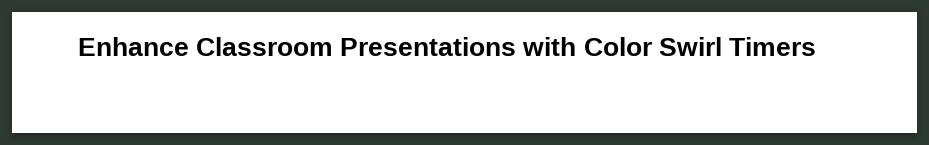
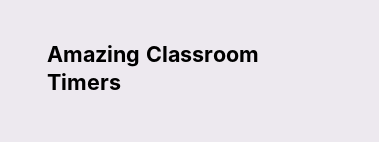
- Enhance Classroom Presentations with Color Swirl Timers
+ Amazing Classroom Timers

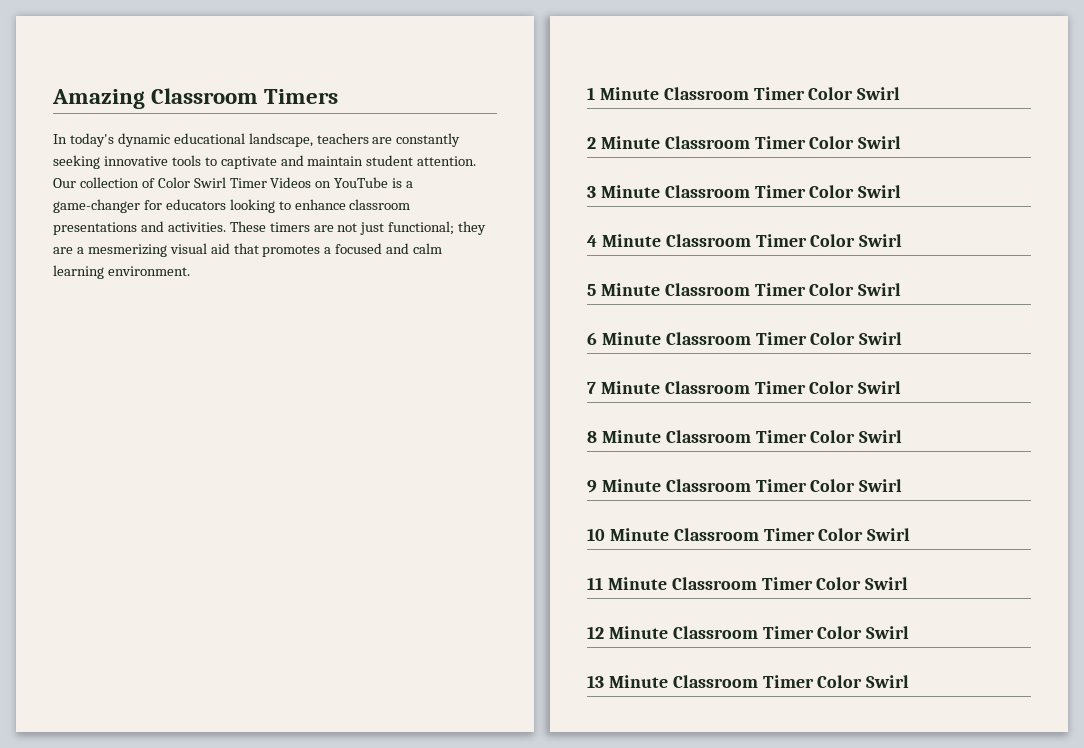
+ In today's dynamic educational landscape, teachers are constantly seeking innovative tools to captivate and maintain student attention. Our collection of Color Swirl Timer Videos on YouTube is a game-changer for educators looking to enhance classroom presentations and activities. These timers are not just functional; they are a mesmerizing visual aid that promotes a focused and calm learning environment.
+ 1 Minute Classroom Timer Color Swirl
+ 2 Minute Classroom Timer Color Swirl
+ 3 Minute Classroom Timer Color Swirl
+ 4 Minute Classroom Timer Color Swirl
+ 5 Minute Classroom Timer Color Swirl
+ 6 Minute Classroom Timer Color Swirl
+ 7 Minute Classroom Timer Color Swirl
+ 8 Minute Classroom Timer Color Swirl
+ 9 Minute Classroom Timer Color Swirl
+ 10 Minute Classroom Timer Color Swirl
+ 11 Minute Classroom Timer Color Swirl
+ 12 Minute Classroom Timer Color Swirl
+ 13 Minute Classroom Timer Color Swirl

